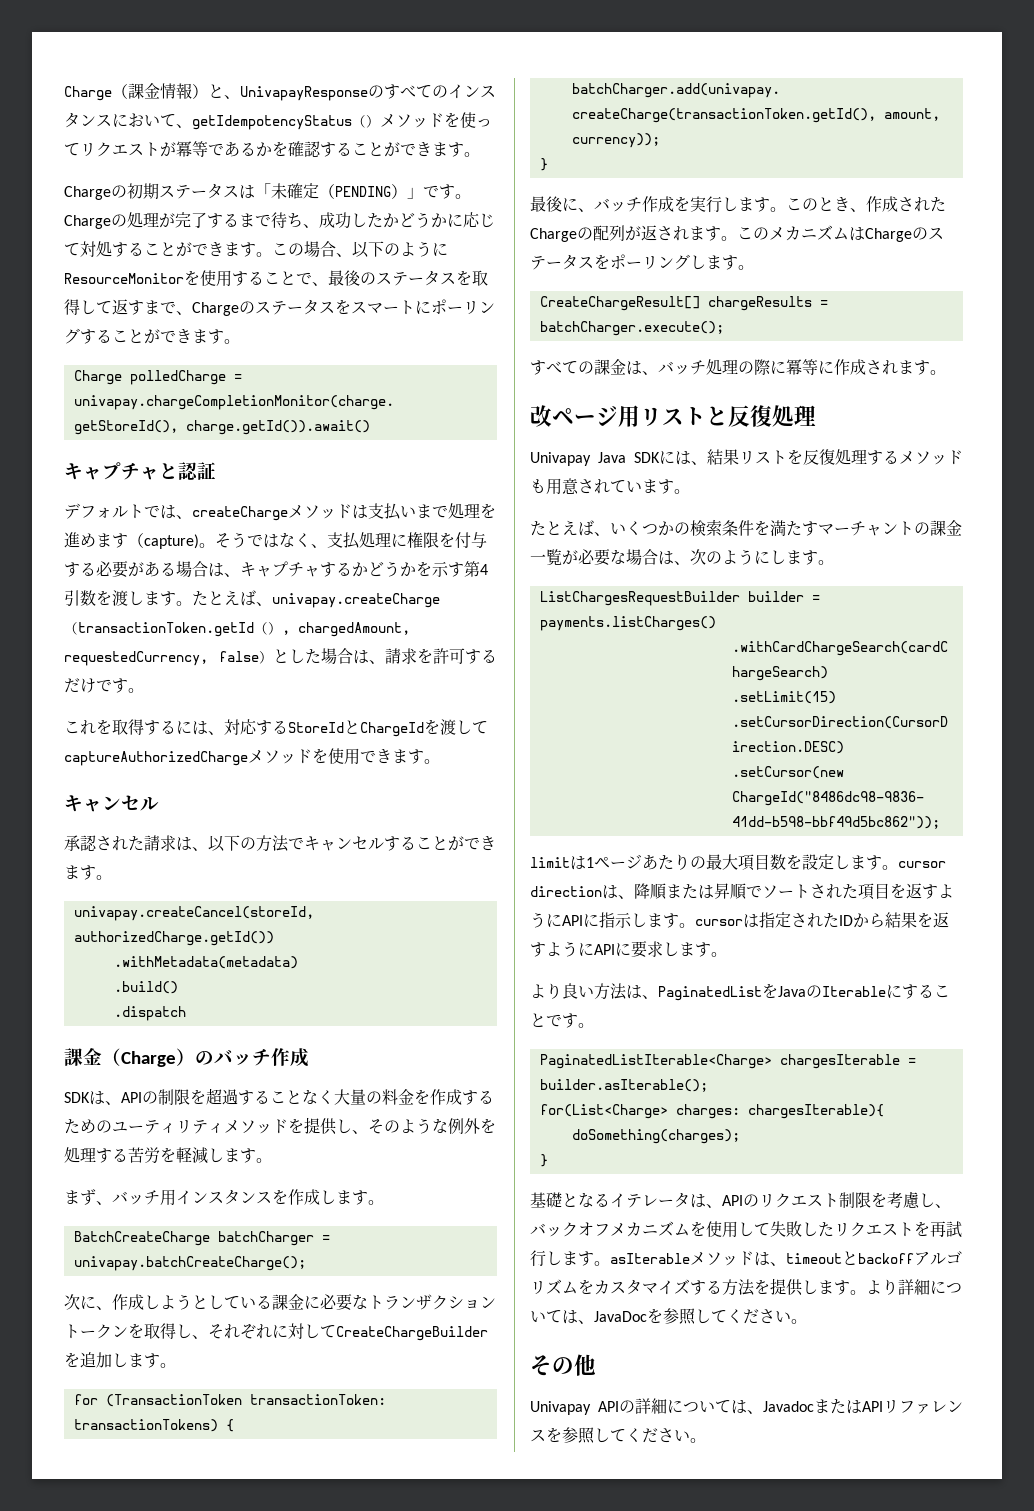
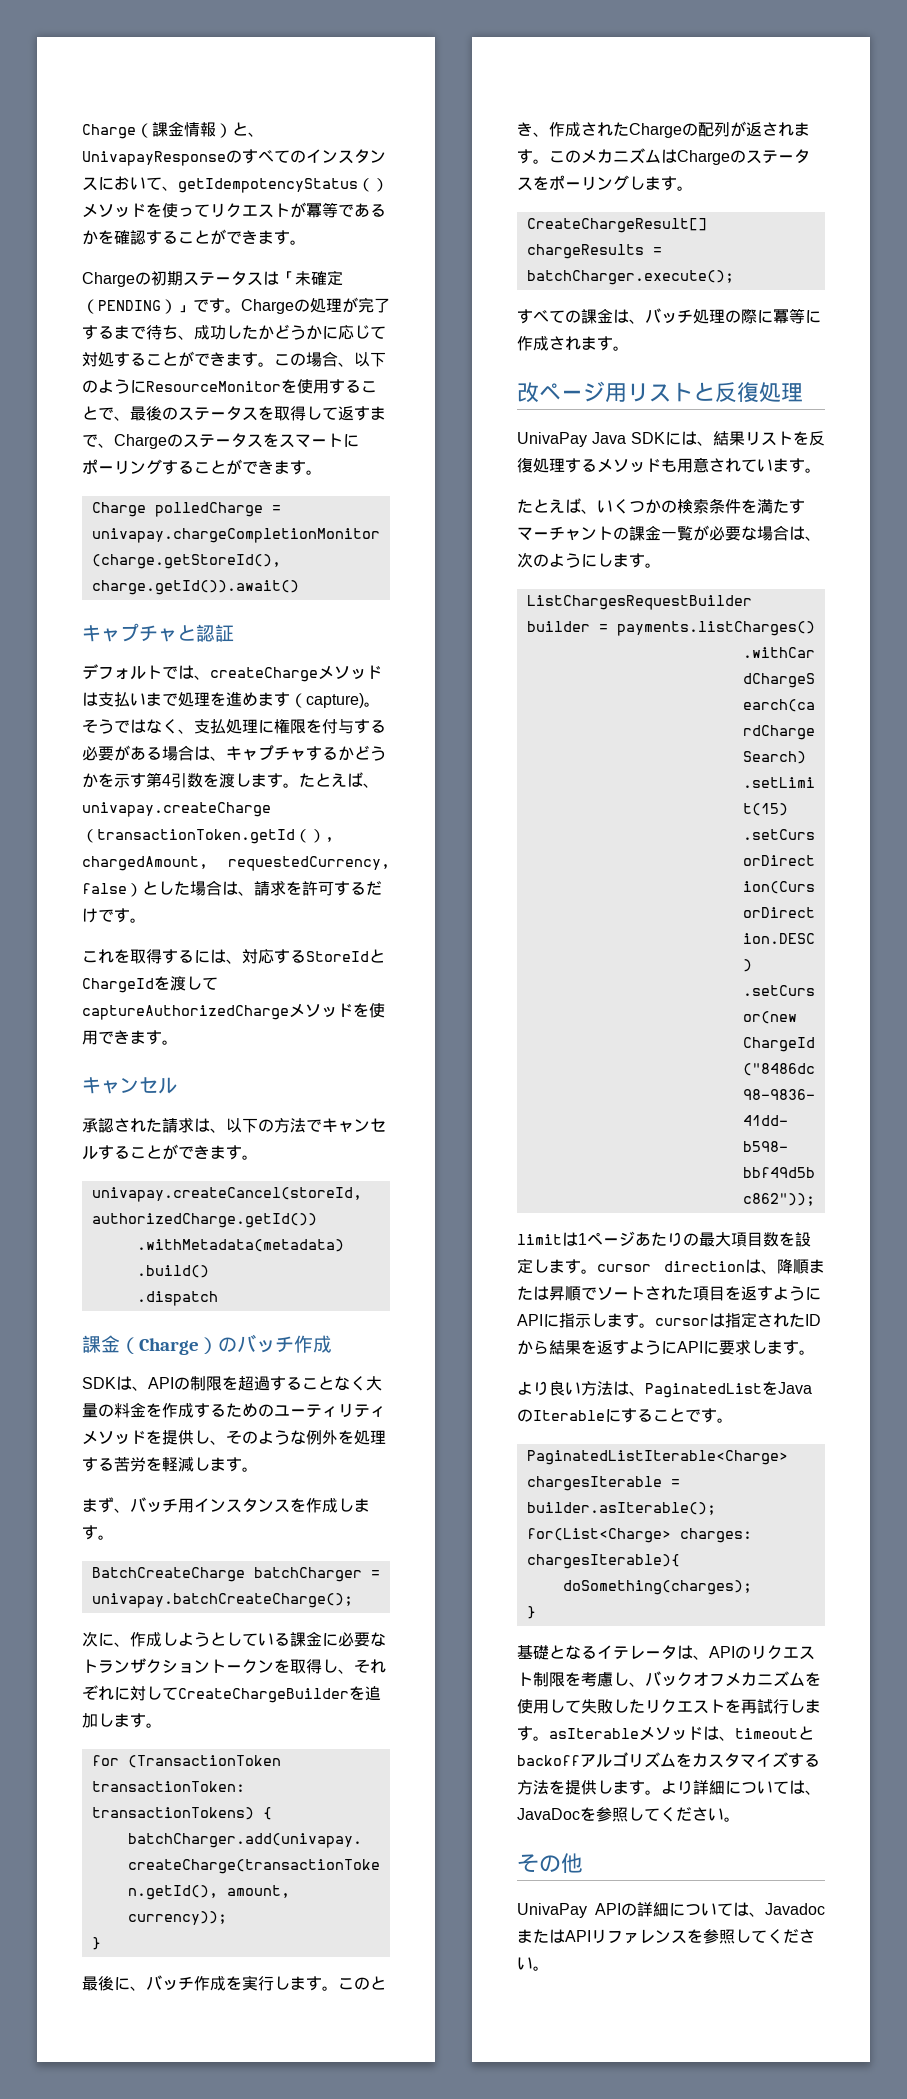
- Univapay Java SDKには、結果リストを反復処理するメソッドも用意されています。
+ UnivaPay Java SDKには、結果リストを反復処理するメソッドも用意されています。
- Univapay APIの詳細については、JavadocまたはAPIリファレンスを参照してください。
+ UnivaPay APIの詳細については、JavadocまたはAPIリファレンスを参照してください。

